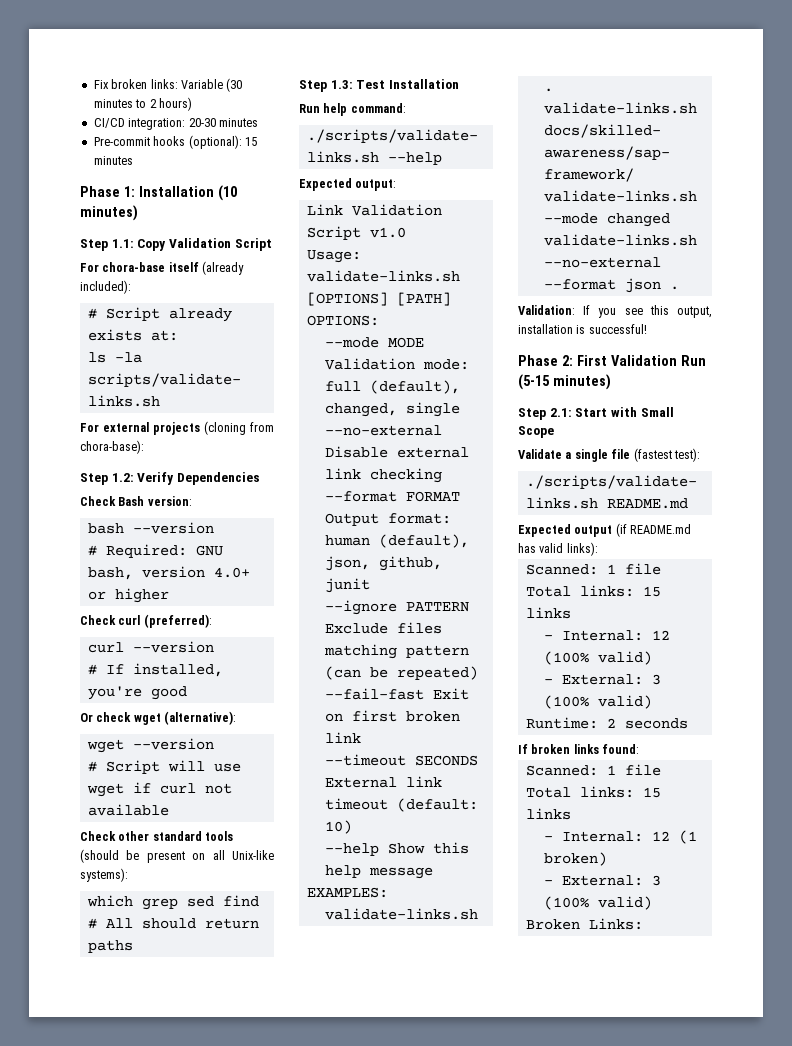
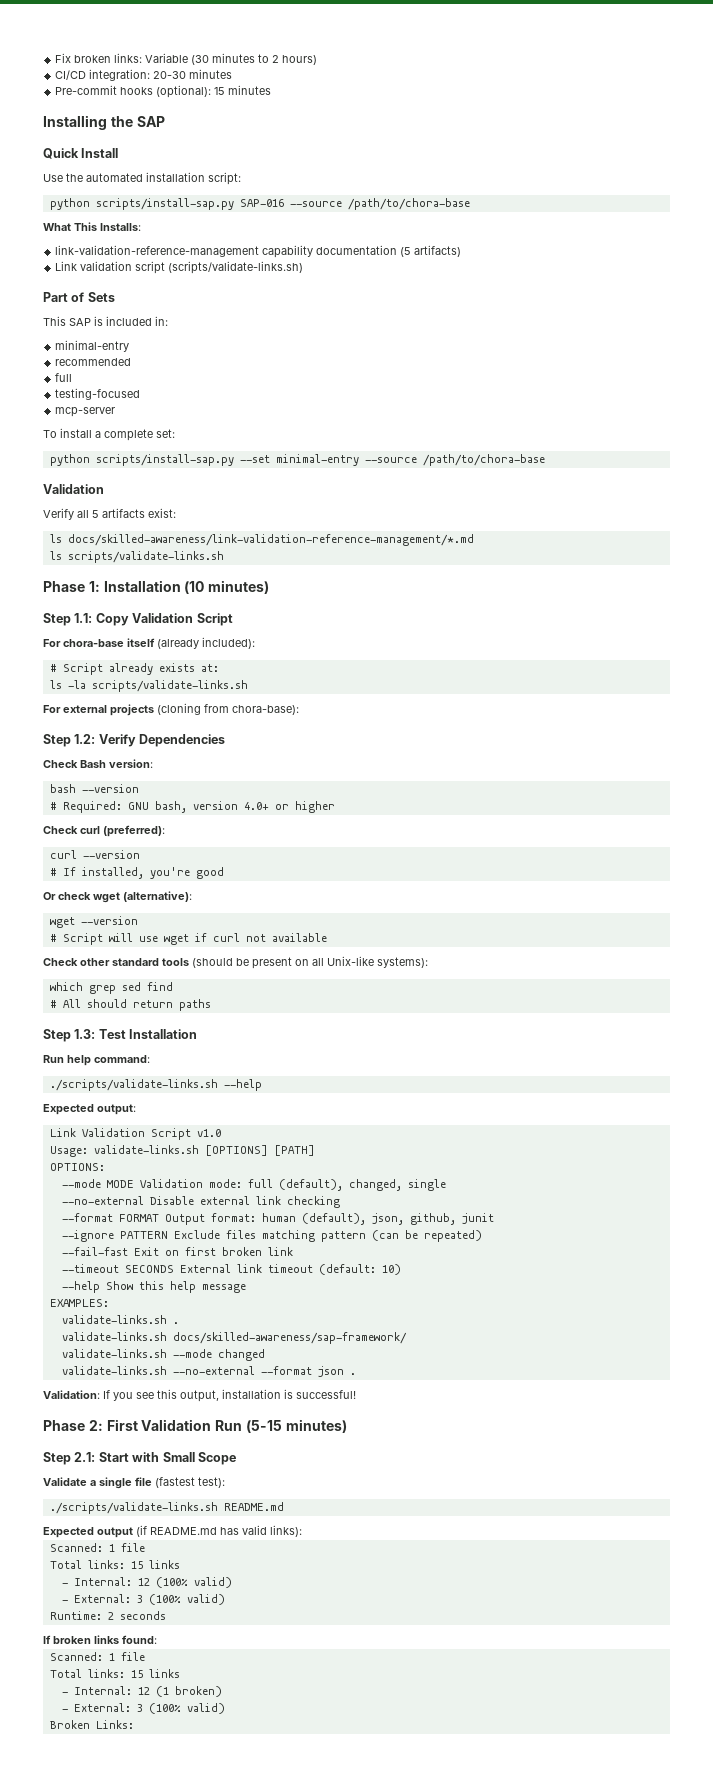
+ Installing the SAP
+ Quick Install
+ Use the automated installation script:
+ python scripts/install-sap.py SAP-016 --source /path/to/chora-base
+ What This Installs:
+ link-validation-reference-management capability documentation (5 artifacts)
+ Link validation script (scripts/validate-links.sh)
+ Part of Sets
+ This SAP is included in:
+ minimal-entry
+ recommended
+ full
+ testing-focused
+ mcp-server
+ To install a complete set:
+ python scripts/install-sap.py --set minimal-entry --source /path/to/chora-base
+ Validation
+ Verify all 5 artifacts exist:
+ ls docs/skilled-awareness/link-validation-reference-management/*.md
+ ls scripts/validate-links.sh

